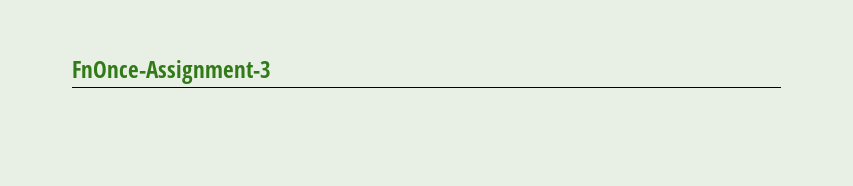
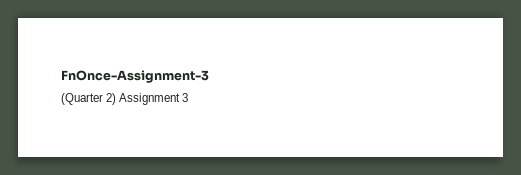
+ (Quarter 2) Assignment 3

